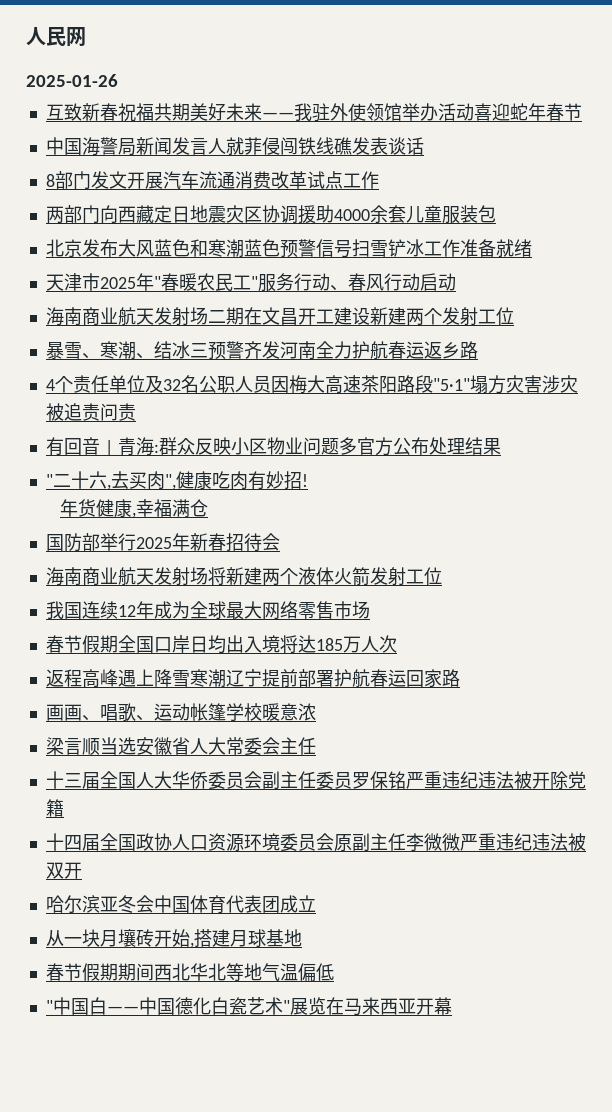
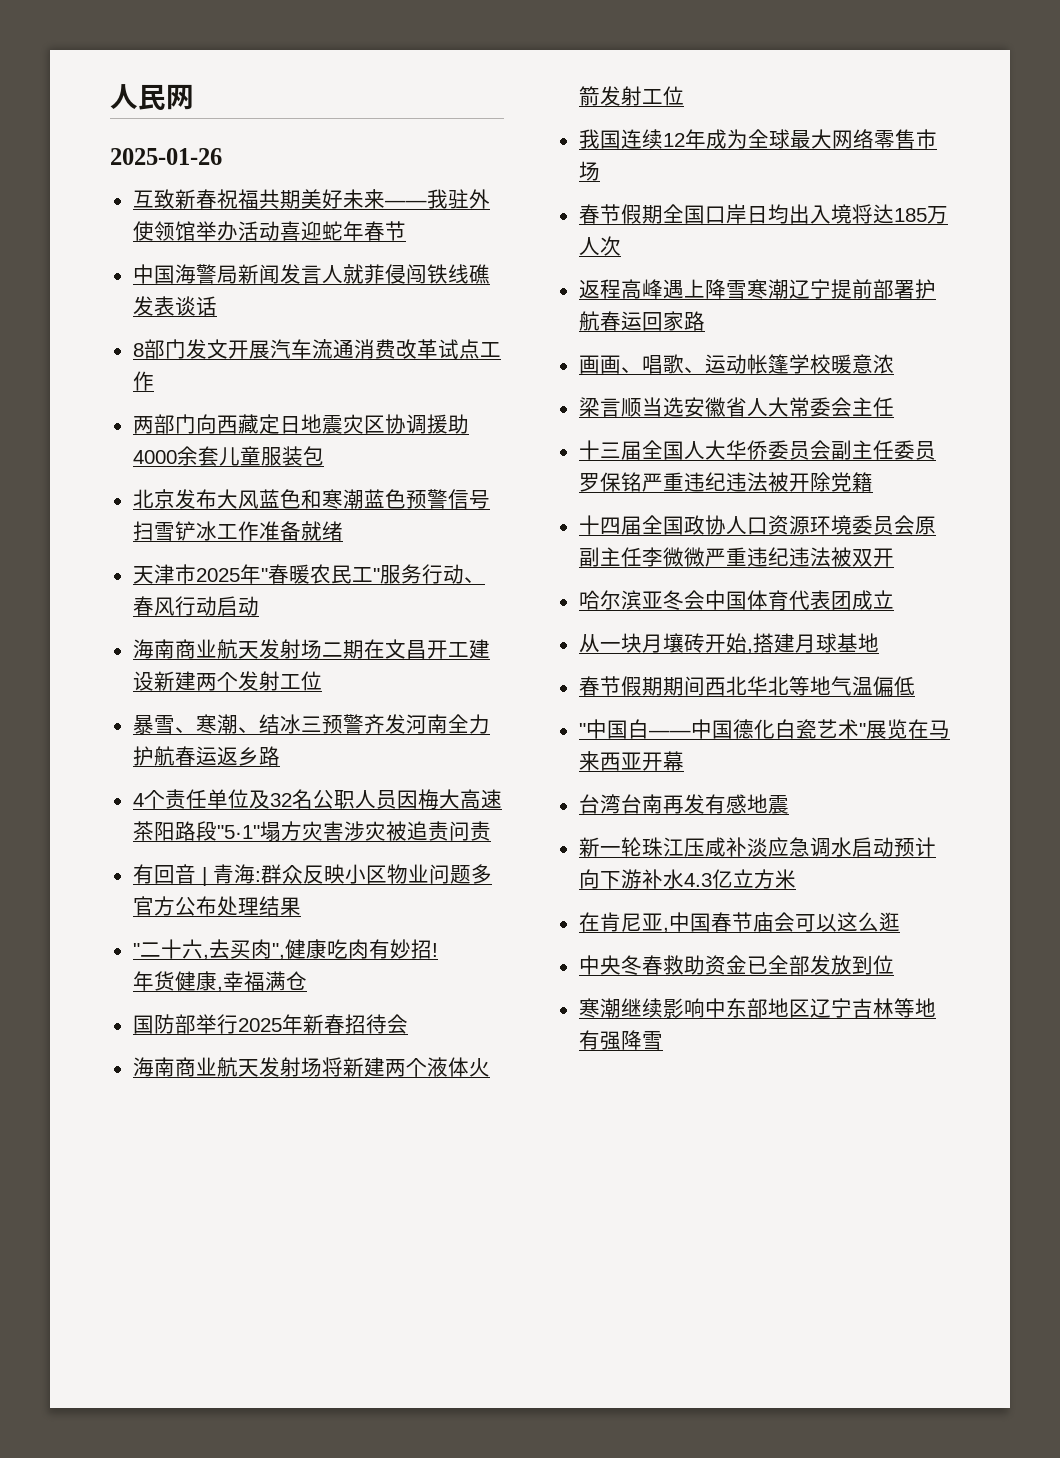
+ 台湾台南再发有感地震
+ 新一轮珠江压咸补淡应急调水启动预计向下游补水4.3亿立方米
+ 在肯尼亚,中国春节庙会可以这么逛
+ 中央冬春救助资金已全部发放到位
+ 寒潮继续影响中东部地区辽宁吉林等地有强降雪

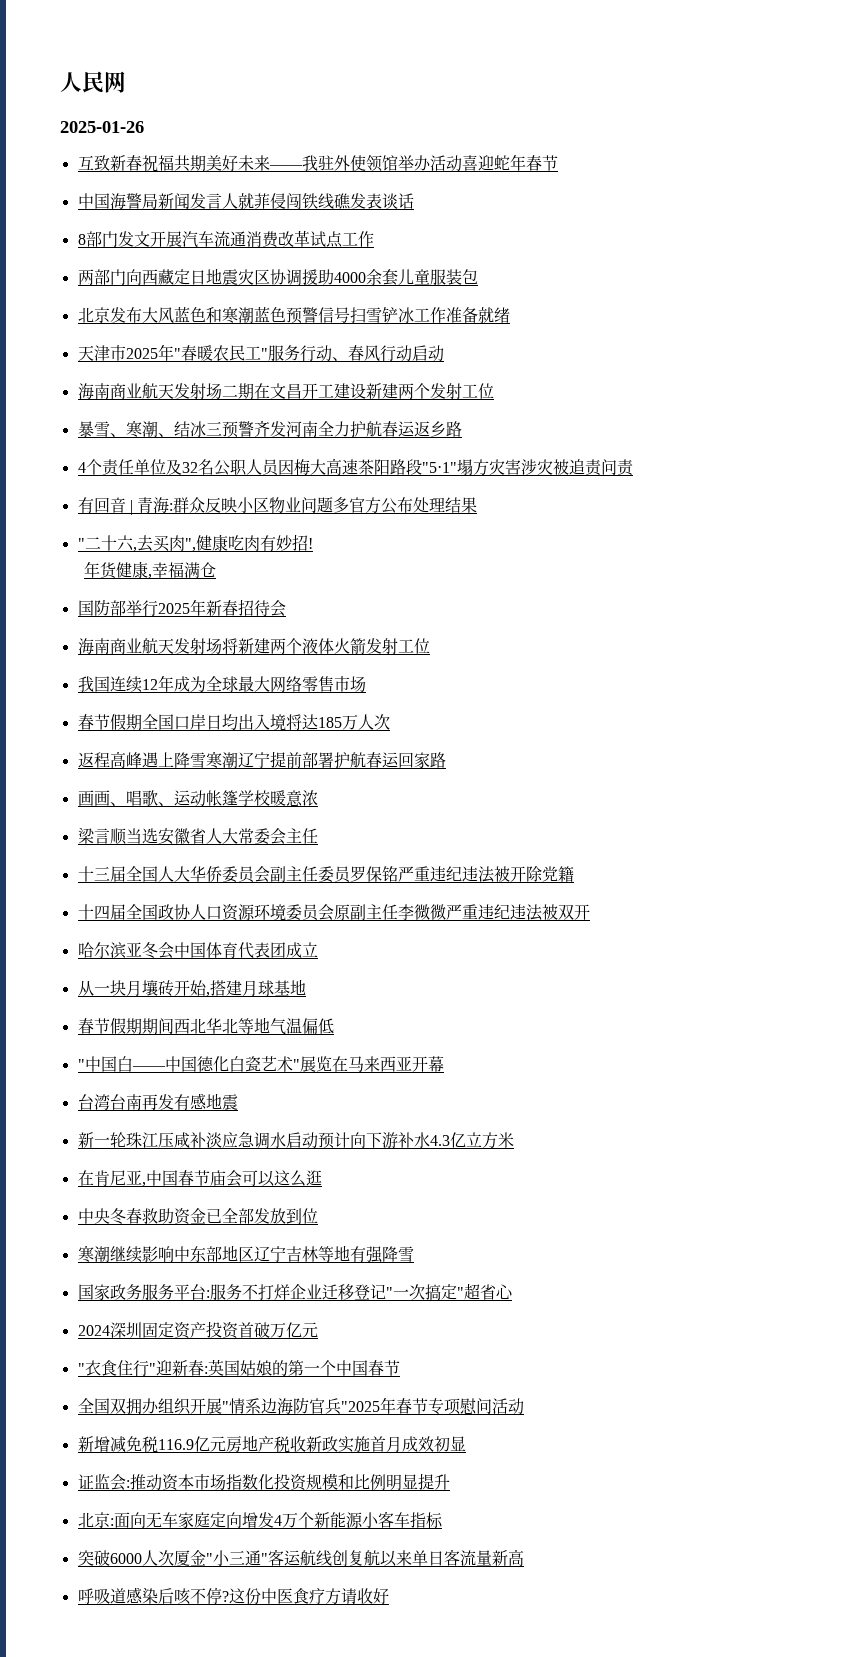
+ 国家政务服务平台:服务不打烊企业迁移登记"一次搞定"超省心
+ 2024深圳固定资产投资首破万亿元
+ "衣食住行"迎新春:英国姑娘的第一个中国春节
+ 全国双拥办组织开展"情系边海防官兵"2025年春节专项慰问活动
+ 新增减免税116.9亿元房地产税收新政实施首月成效初显
+ 证监会:推动资本市场指数化投资规模和比例明显提升
+ 北京:面向无车家庭定向增发4万个新能源小客车指标
+ 突破6000人次厦金"小三通"客运航线创复航以来单日客流量新高
+ 呼吸道感染后咳不停?这份中医食疗方请收好

